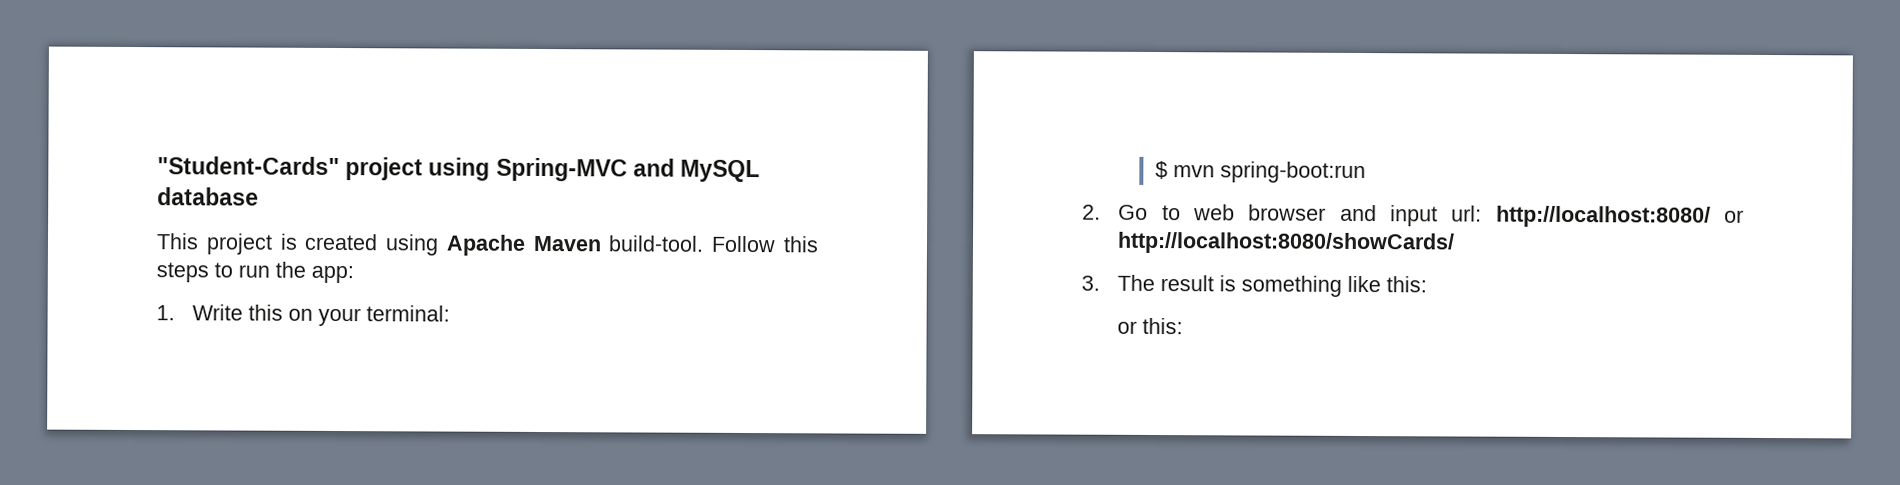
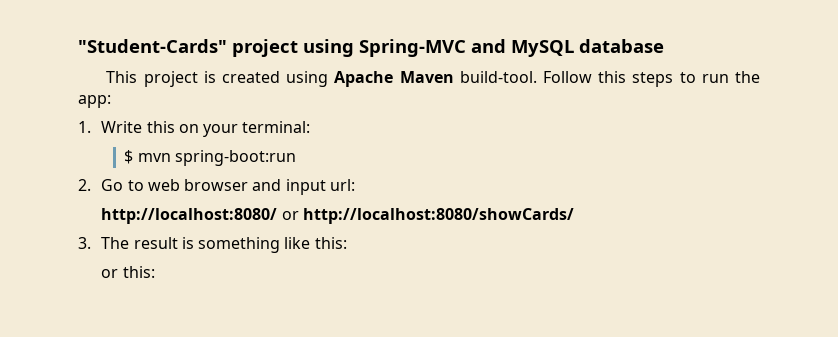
- 2. Go to web browser and input url: http://localhost:8080/ or http://localhost:8080/showCards/
+ 2. Go to web browser and input url:
+ http://localhost:8080/ or http://localhost:8080/showCards/

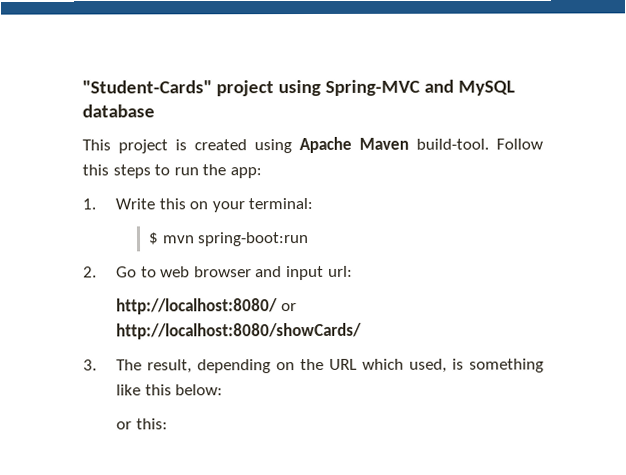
- 3. The result is something like this:
+ 3. The result, depending on the URL which used, is something like this below:

